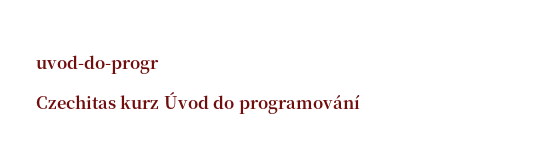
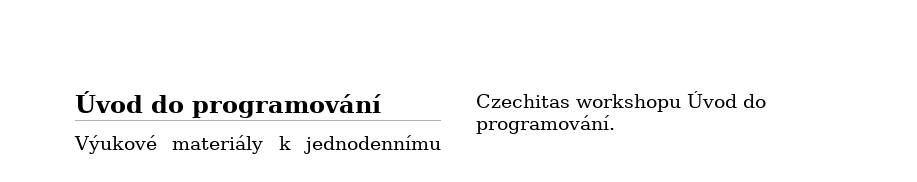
- uvod-do-progr
- Czechitas kurz Úvod do programování
+ Úvod do programování
+ Výukové materiály k jednodennímu Czechitas workshopu Úvod do programování.

